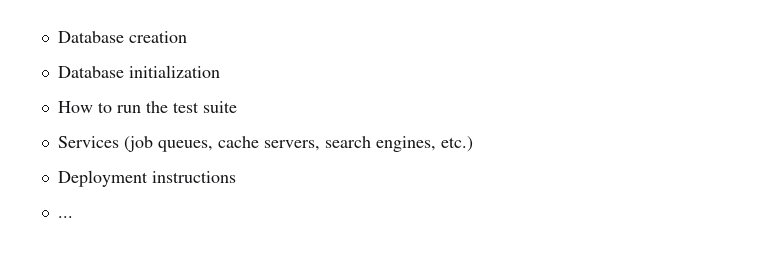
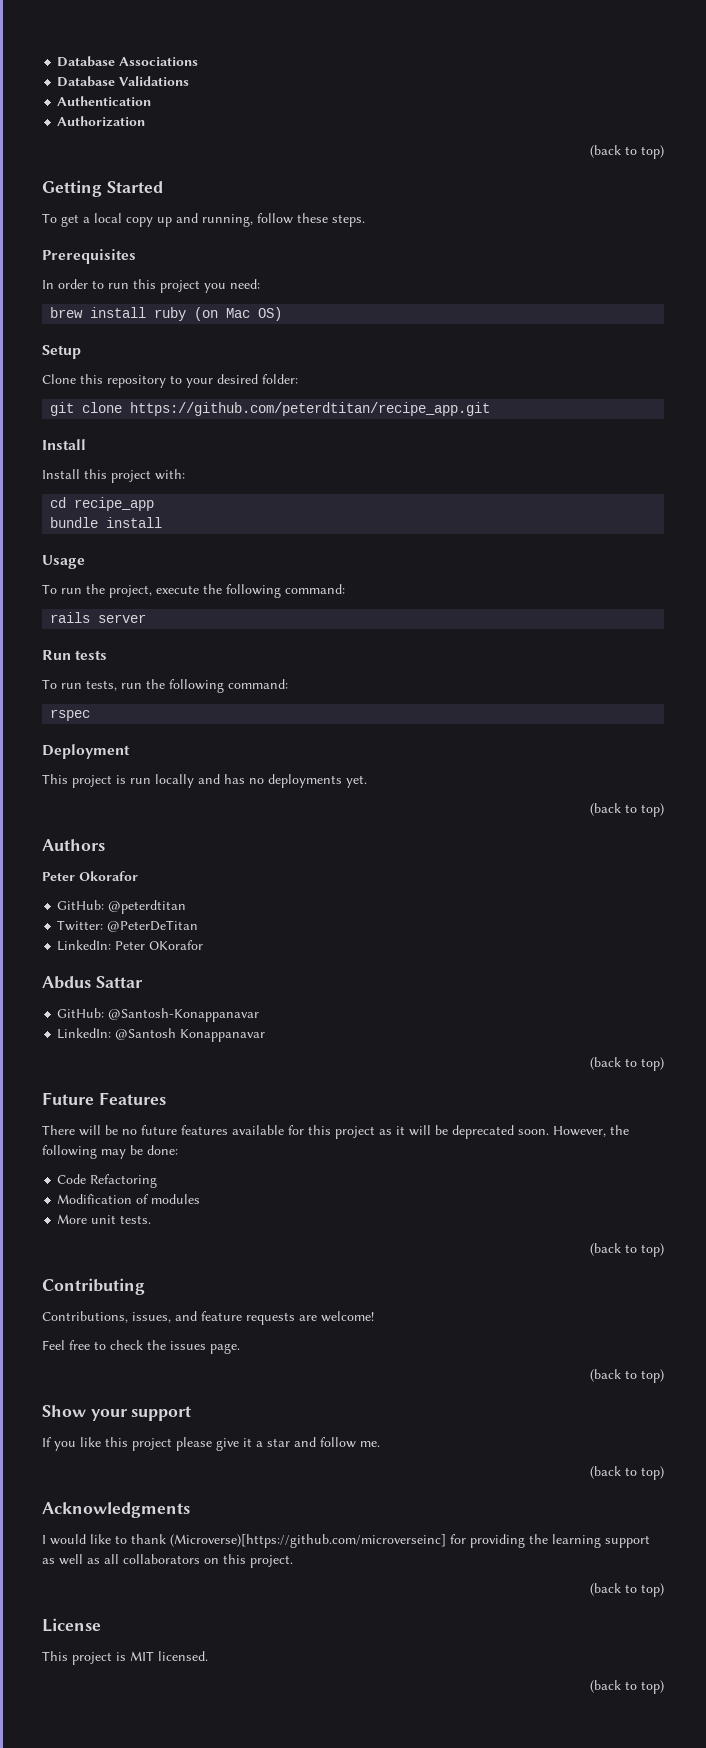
- Database creation
- Database initialization
- How to run the test suite
- Services (job queues, cache servers, search engines, etc.)
- Deployment instructions
- ...
+ Database Associations
+ Database Validations
+ Authentication
+ Authorization
+ (back to top)
+ Getting Started
+ To get a local copy up and running, follow these steps.
+ Prerequisites
+ In order to run this project you need:
+ brew install ruby (on Mac OS)
+ Setup
+ Clone this repository to your desired folder:
+ git clone https://github.com/peterdtitan/recipe_app.git
+ Install
+ Install this project with:
+ cd recipe_app
+ bundle install
+ Usage
+ To run the project, execute the following command:
+ rails server
+ Run tests
+ To run tests, run the following command:
+ rspec
+ Deployment
+ This project is run locally and has no deployments yet.
+ (back to top)
+ Authors
+ Peter Okorafor
+ GitHub: @peterdtitan
+ Twitter: @PeterDeTitan
+ LinkedIn: Peter OKorafor
+ Abdus Sattar
+ GitHub: @Santosh-Konappanavar
+ LinkedIn: @Santosh Konappanavar
+ (back to top)
+ Future Features
+ There will be no future features available for this project as it will be deprecated soon. However, the following may be done:
+ Code Refactoring
+ Modification of modules
+ More unit tests.
+ (back to top)
+ Contributing
+ Contributions, issues, and feature requests are welcome!
+ Feel free to check the issues page.
+ (back to top)
+ Show your support
+ If you like this project please give it a star and follow me.
+ (back to top)
+ Acknowledgments
+ I would like to thank (Microverse)[https://github.com/microverseinc] for providing the learning support as well as all collaborators on this project.
+ (back to top)
+ License
+ This project is MIT licensed.
+ (back to top)

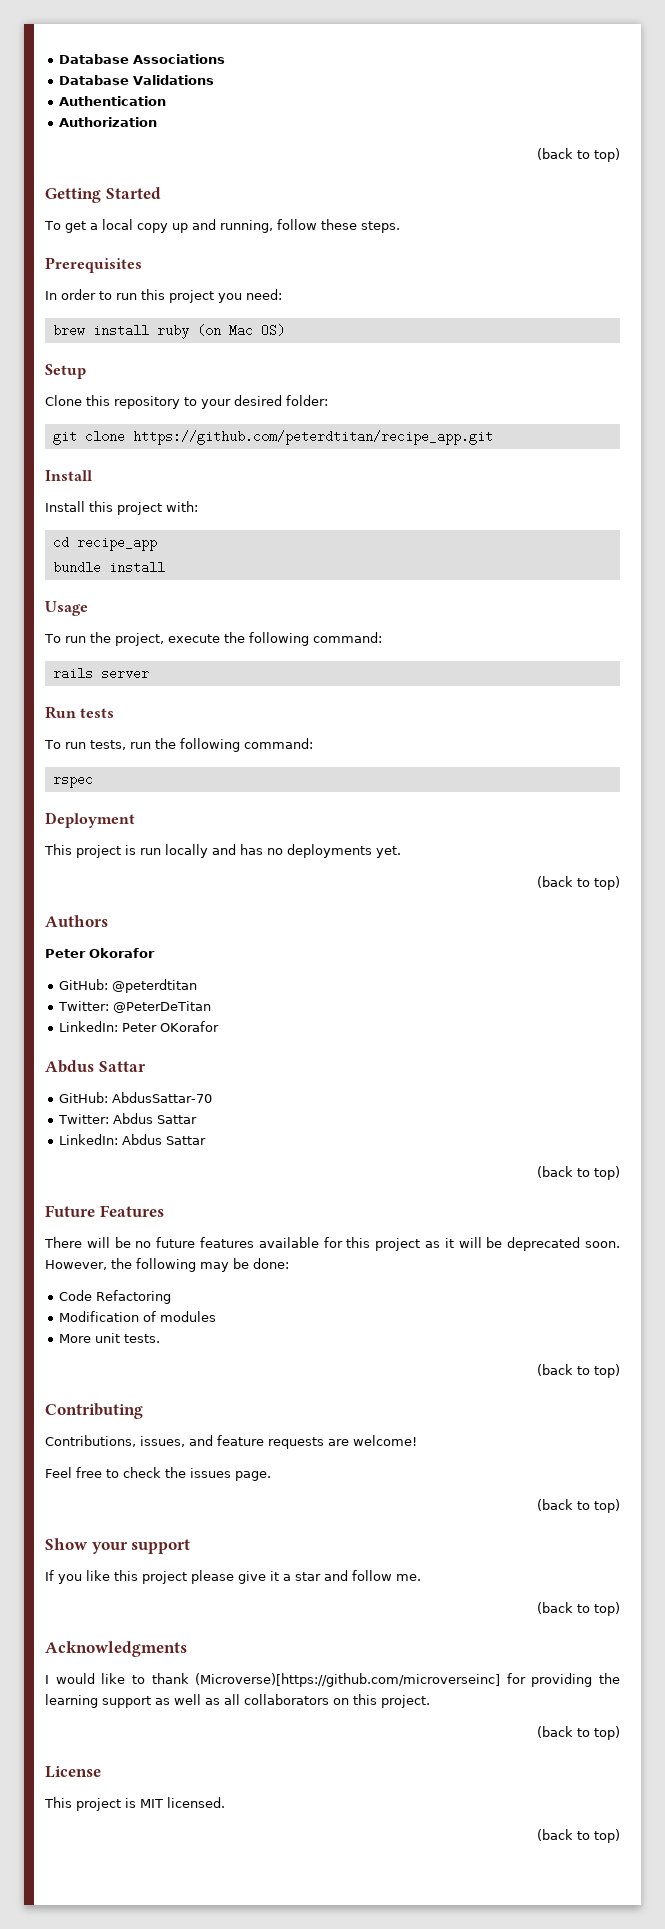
- GitHub: @Santosh-Konappanavar
- LinkedIn: @Santosh Konappanavar
+ GitHub: AbdusSattar-70
+ Twitter: Abdus Sattar
+ LinkedIn: Abdus Sattar

